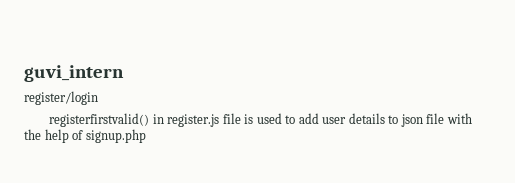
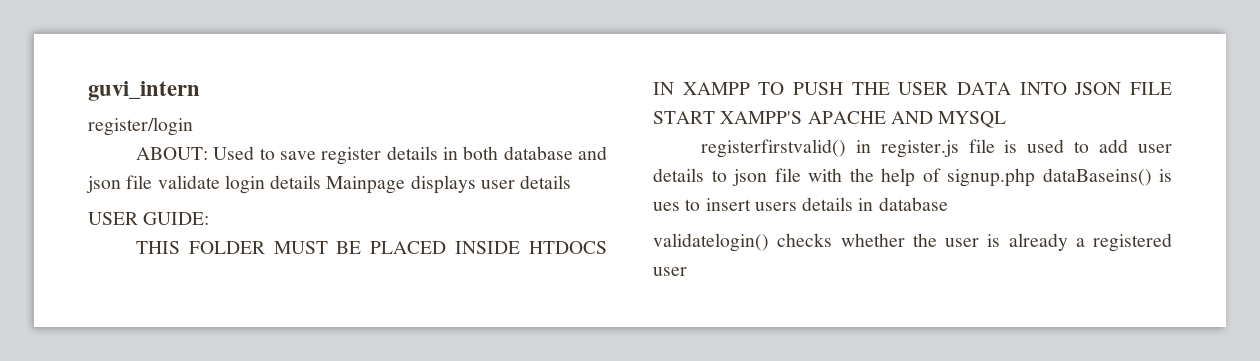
+ ABOUT: Used to save register details in both database and json file validate login details Mainpage displays user details
+ USER GUIDE:
+ THIS FOLDER MUST BE PLACED INSIDE HTDOCS IN XAMPP TO PUSH THE USER DATA INTO JSON FILE START XAMPP'S APACHE AND MYSQL
- registerfirstvalid() in register.js file is used to add user details to json file with the help of signup.php
+ registerfirstvalid() in register.js file is used to add user details to json file with the help of signup.php dataBaseins() is ues to insert users details in database
+ validatelogin() checks whether the user is already a registered user

